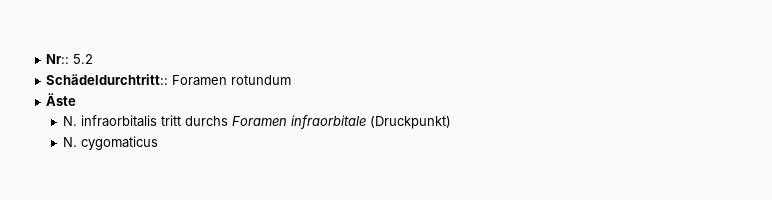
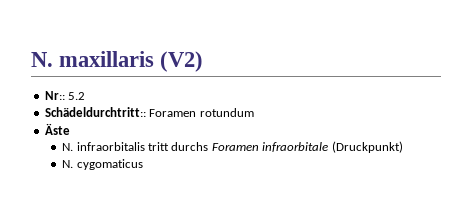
+ N. maxillaris (V2)

